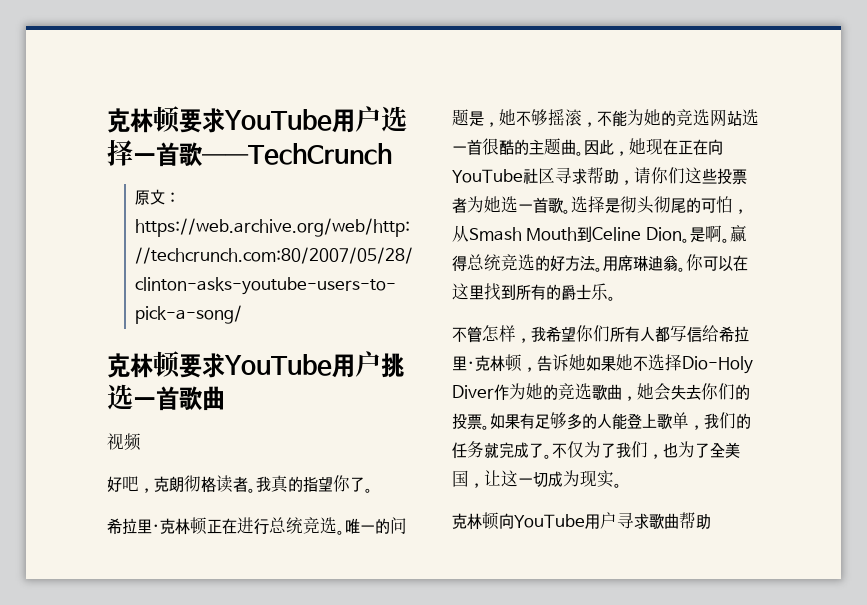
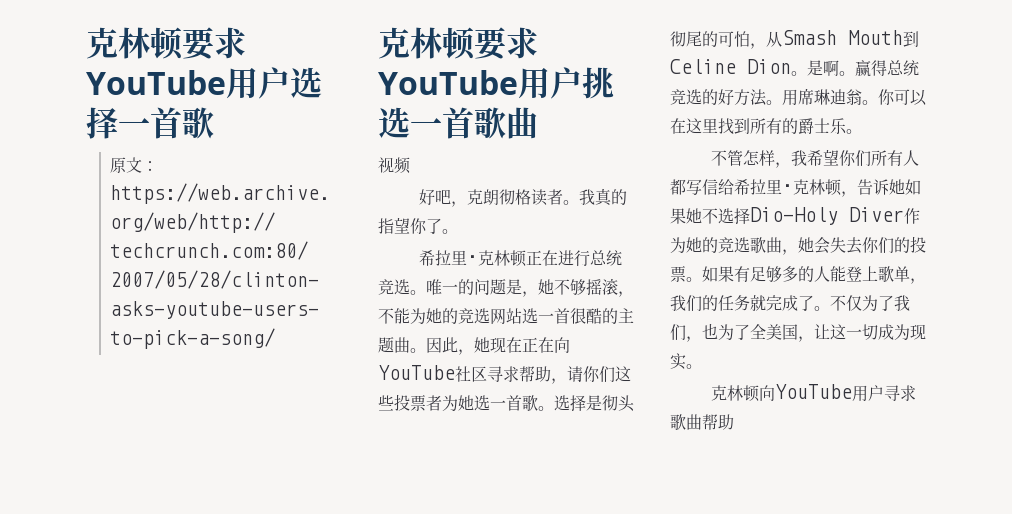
- 克林顿要求YouTube用户选择一首歌——TechCrunch
+ 克林顿要求YouTube用户选择一首歌

